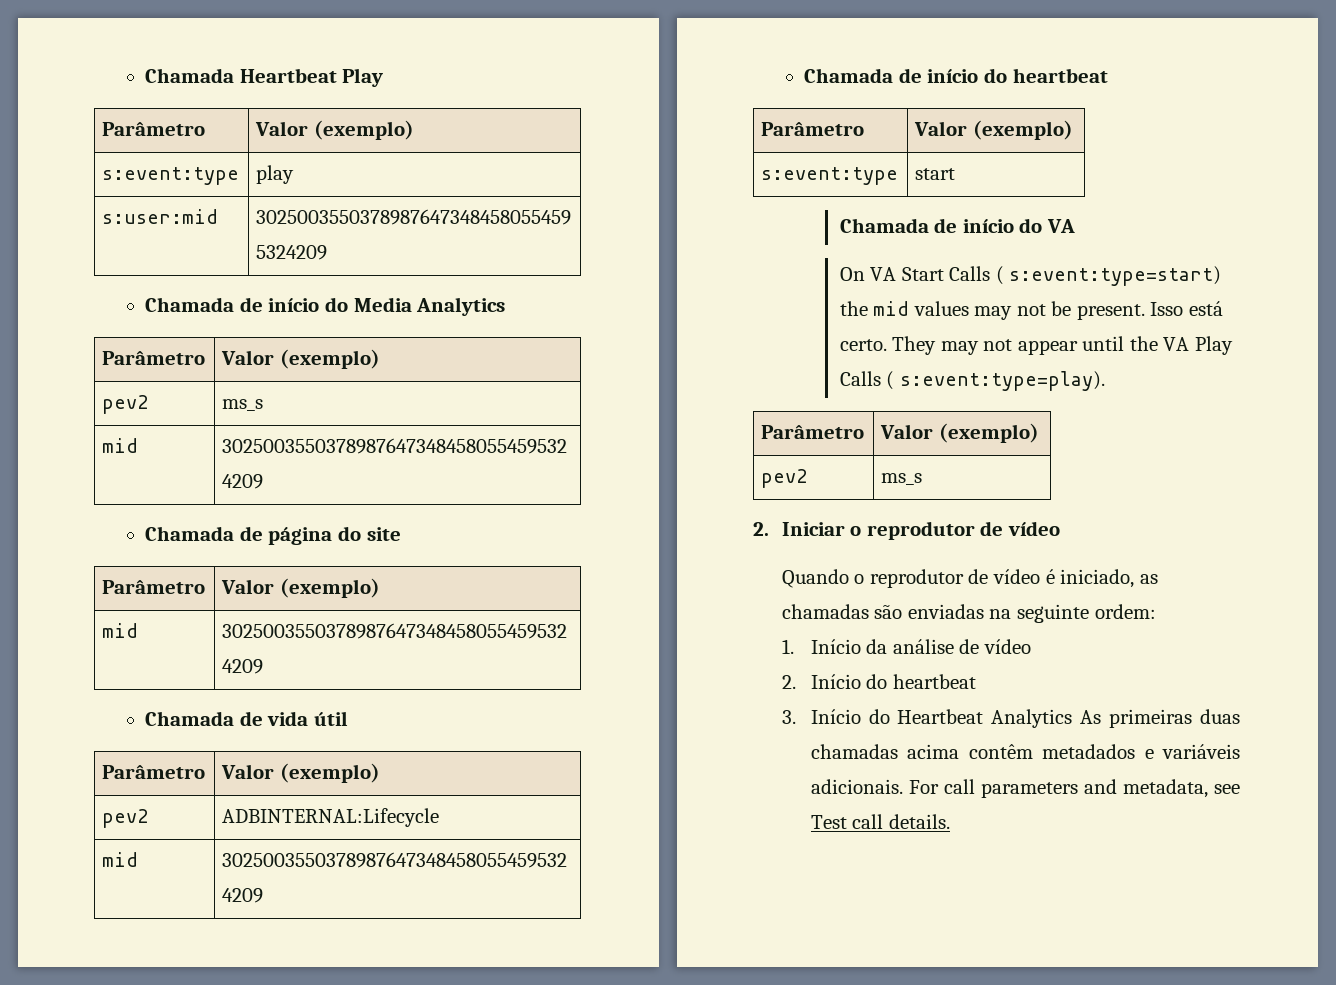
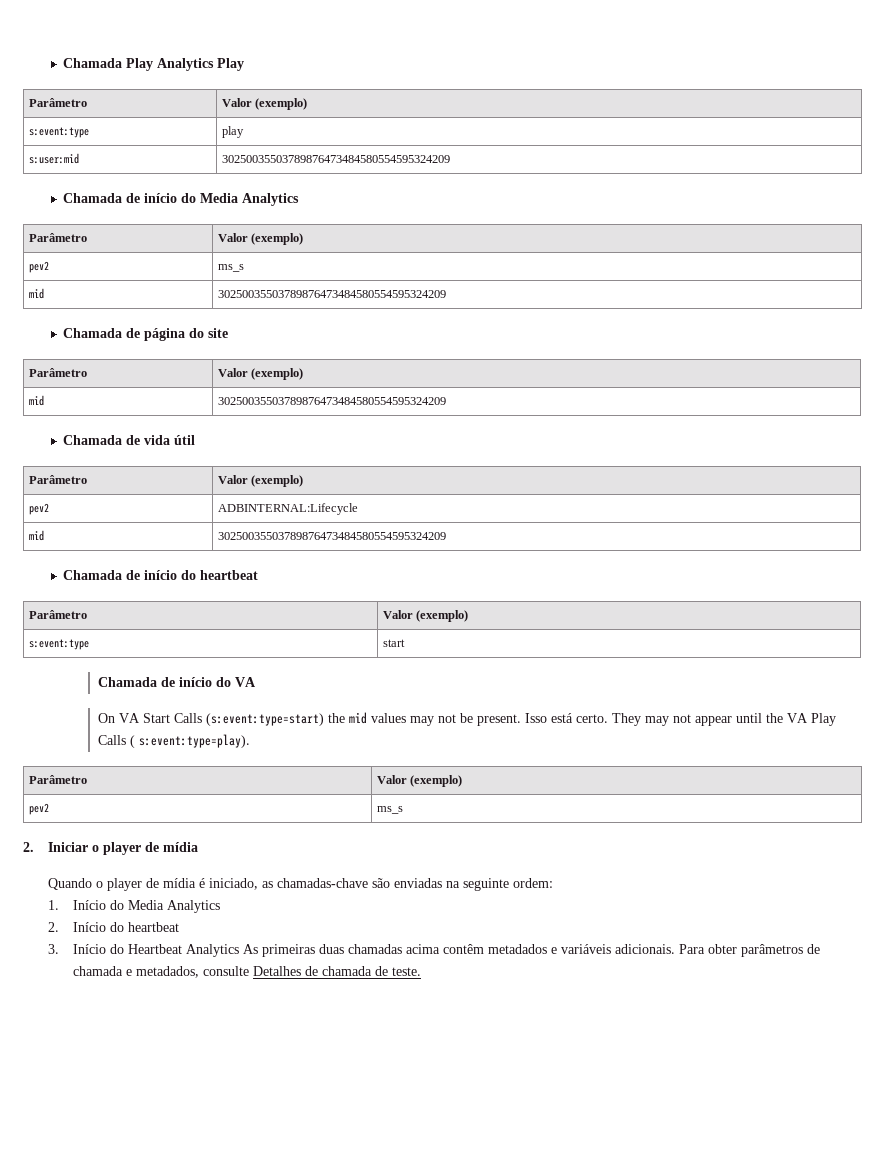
- Chamada Heartbeat Play
+ Chamada Play Analytics Play
- On VA Start Calls ( s:event:type=start) the mid values may not be present.
+ On VA Start Calls (s:event:type=start) the mid values may not be present.
- 2. Iniciar o reprodutor de vídeo
+ 2. Iniciar o player de mídia
- Quando o reprodutor de vídeo é iniciado, as chamadas são enviadas na seguinte ordem:
+ Quando o player de mídia é iniciado, as chamadas-chave são enviadas na seguinte ordem:
- 1. Início da análise de vídeo
+ 1. Início do Media Analytics
- For call parameters and metadata, see Test call details.
+ Para obter parâmetros de chamada e metadados, consulte Detalhes de chamada de teste.

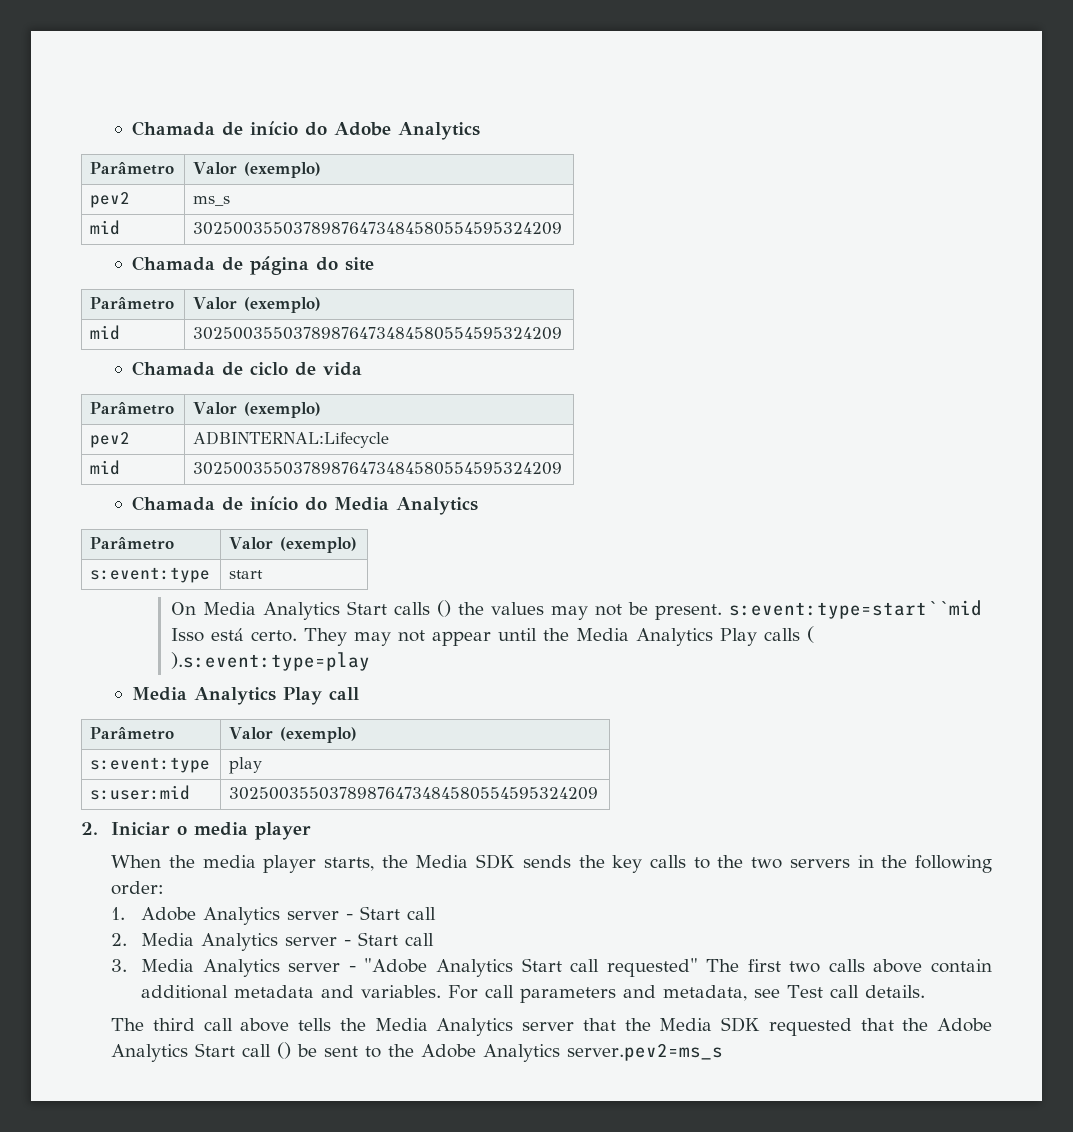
- Chamada Play Analytics Play
- Parâmetro | Valor (exemplo)
- s:event:type | play
- s:user:mid | 30250035503789876473484580554595324209
- Chamada de início do Media Analytics
+ Chamada de início do Adobe Analytics
- Chamada de vida útil
+ Chamada de ciclo de vida
- Chamada de início do heartbeat
+ Chamada de início do Media Analytics
- Chamada de início do VA
- On VA Start Calls (s:event:type=start) the mid values may not be present. Isso está certo.
+ On Media Analytics Start calls () the values may not be present. s:event:type=start``mid Isso está certo.
- They may not appear until the VA Play Calls ( s:event:type=play).
+ They may not appear until the Media Analytics Play calls ( ).s:event:type=play
+ Media Analytics Play call
  Parâmetro | Valor (exemplo)
- pev2 | ms_s
+ s:event:type | play
+ s:user:mid | 30250035503789876473484580554595324209
- 2. Iniciar o player de mídia
- Quando o player de mídia é iniciado, as chamadas-chave são enviadas na seguinte ordem:
- 1. Início do Media Analytics
- 2. Início do heartbeat
- 3. Início do Heartbeat Analytics As primeiras duas chamadas acima contêm metadados e variáveis adicionais. Para obter parâmetros de chamada e metadados, consulte Detalhes de chamada de teste.
+ 2. Iniciar o media player
+ When the media player starts, the Media SDK sends the key calls to the two servers in the following order:
+ 1. Adobe Analytics server - Start call
+ 2. Media Analytics server - Start call
+ 3. Media Analytics server - "Adobe Analytics Start call requested" The first two calls above contain additional metadata and variables. For call parameters and metadata, see Test call details.
+ The third call above tells the Media Analytics server that the Media SDK requested that the Adobe Analytics Start call () be sent to the Adobe Analytics server.pev2=ms_s

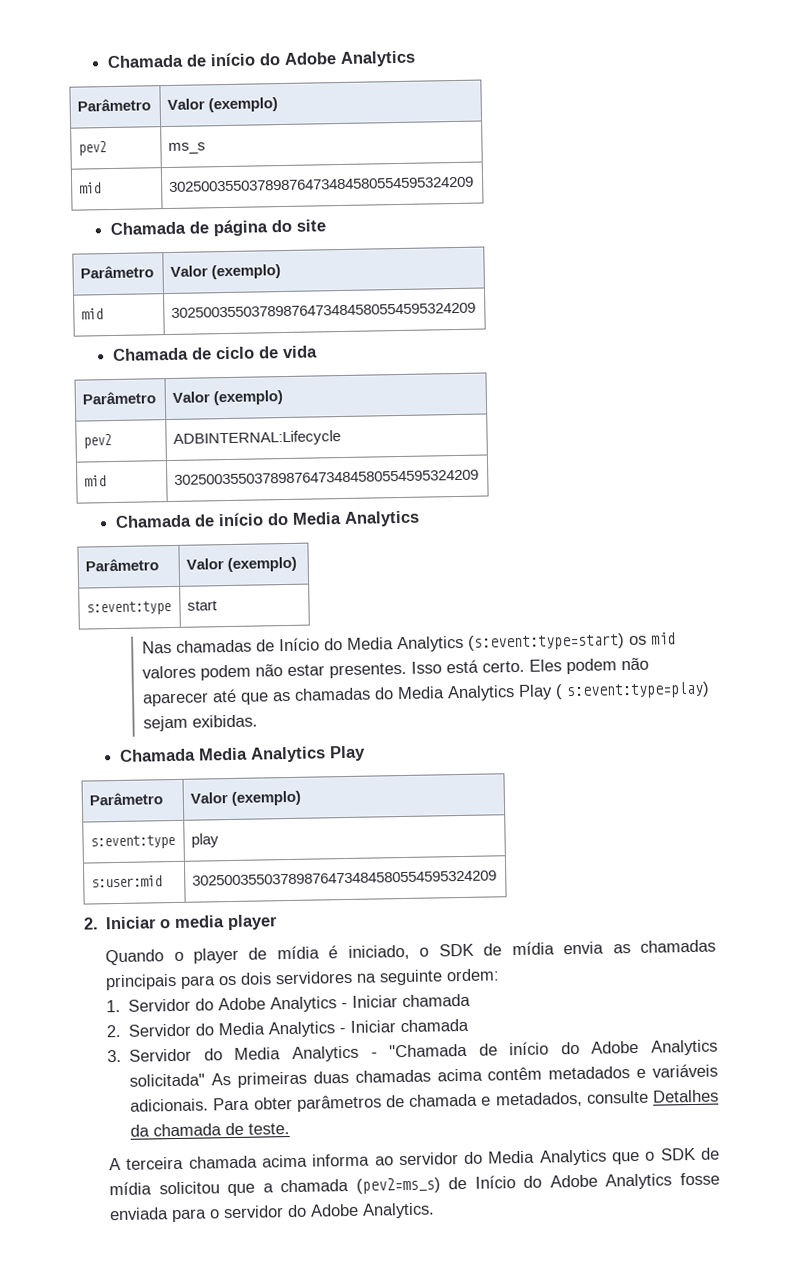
- On Media Analytics Start calls () the values may not be present. s:event:type=start``mid Isso está certo. They may not appear until the Media Analytics Play calls ( ).s:event:type=play
- Media Analytics Play call
+ Nas chamadas de Início do Media Analytics (s:event:type=start) os mid valores podem não estar presentes. Isso está certo. Eles podem não aparecer até que as chamadas do Media Analytics Play ( s:event:type=play) sejam exibidas.
+ Chamada Media Analytics Play
- When the media player starts, the Media SDK sends the key calls to the two servers in the following order:
- 1. Adobe Analytics server - Start call
- 2. Media Analytics server - Start call
- 3. Media Analytics server - "Adobe Analytics Start call requested" The first two calls above contain additional metadata and variables. For call parameters and metadata, see Test call details.
- The third call above tells the Media Analytics server that the Media SDK requested that the Adobe Analytics Start call () be sent to the Adobe Analytics server.pev2=ms_s
+ Quando o player de mídia é iniciado, o SDK de mídia envia as chamadas principais para os dois servidores na seguinte ordem:
+ 1. Servidor do Adobe Analytics - Iniciar chamada
+ 2. Servidor do Media Analytics - Iniciar chamada
+ 3. Servidor do Media Analytics - "Chamada de início do Adobe Analytics solicitada" As primeiras duas chamadas acima contêm metadados e variáveis adicionais. Para obter parâmetros de chamada e metadados, consulte Detalhes da chamada de teste.
+ A terceira chamada acima informa ao servidor do Media Analytics que o SDK de mídia solicitou que a chamada (pev2=ms_s) de Início do Adobe Analytics fosse enviada para o servidor do Adobe Analytics.

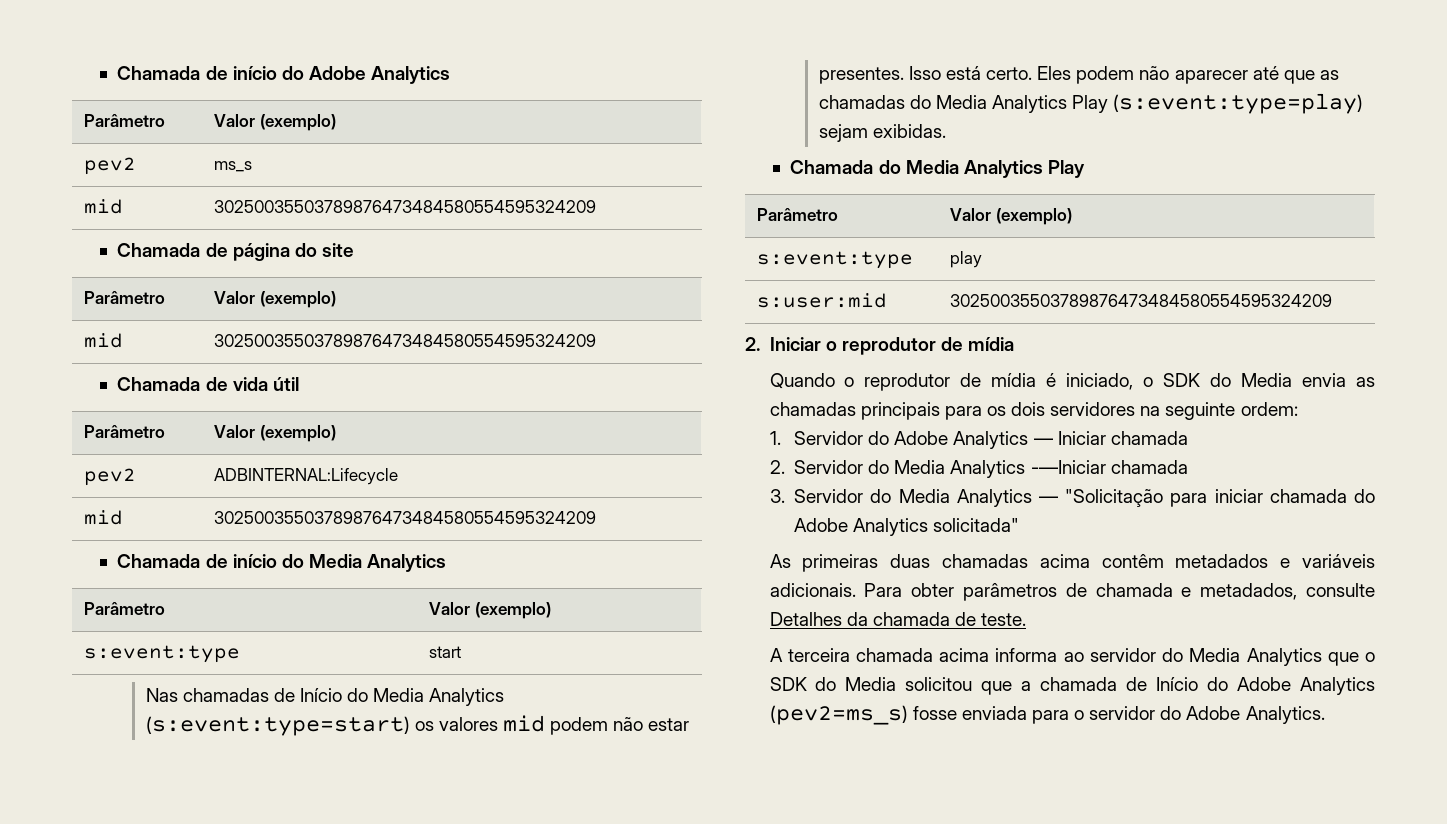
- Chamada de ciclo de vida
+ Chamada de vida útil
- Nas chamadas de Início do Media Analytics (s:event:type=start) os mid valores podem não estar presentes.
+ Nas chamadas de Início do Media Analytics (s:event:type=start) os valores mid podem não estar presentes.
- Eles podem não aparecer até que as chamadas do Media Analytics Play ( s:event:type=play) sejam exibidas.
+ Eles podem não aparecer até que as chamadas do Media Analytics Play (s:event:type=play) sejam exibidas.
- Chamada Media Analytics Play
+ Chamada do Media Analytics Play
- 2. Iniciar o media player
+ 2. Iniciar o reprodutor de mídia
- Quando o player de mídia é iniciado, o SDK de mídia envia as chamadas principais para os dois servidores na seguinte ordem:
+ Quando o reprodutor de mídia é iniciado, o SDK do Media envia as chamadas principais para os dois servidores na seguinte ordem:
- 1. Servidor do Adobe Analytics - Iniciar chamada
+ 1. Servidor do Adobe Analytics — Iniciar chamada
- 2. Servidor do Media Analytics - Iniciar chamada
+ 2. Servidor do Media Analytics -—Iniciar chamada
- 3. Servidor do Media Analytics - "Chamada de início do Adobe Analytics solicitada" As primeiras duas chamadas acima contêm metadados e variáveis adicionais.
+ 3. Servidor do Media Analytics — "Solicitação para iniciar chamada do Adobe Analytics solicitada"
+ As primeiras duas chamadas acima contêm metadados e variáveis adicionais.
- A terceira chamada acima informa ao servidor do Media Analytics que o SDK de mídia solicitou que a chamada (pev2=ms_s) de Início do Adobe Analytics fosse enviada para o servidor do Adobe Analytics.
+ A terceira chamada acima informa ao servidor do Media Analytics que o SDK do Media solicitou que a chamada de Início do Adobe Analytics (pev2=ms_s) fosse enviada para o servidor do Adobe Analytics.

